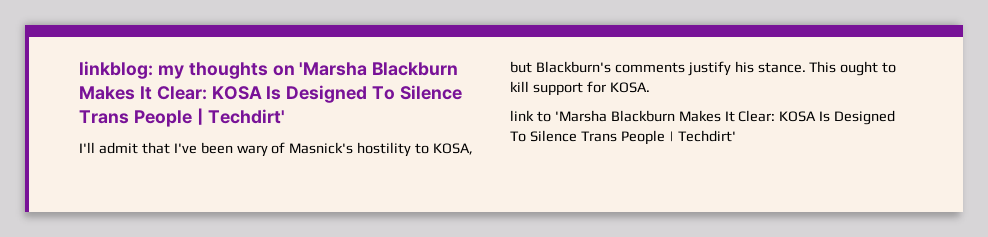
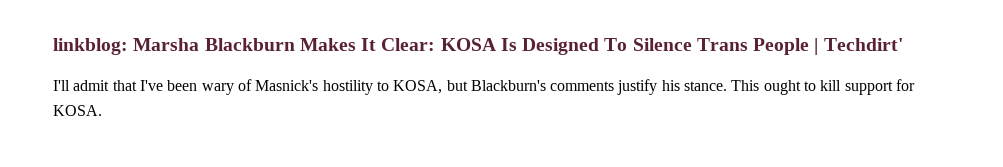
- linkblog: my thoughts on 'Marsha Blackburn Makes It Clear: KOSA Is Designed To Silence Trans People | Techdirt'
+ linkblog: Marsha Blackburn Makes It Clear: KOSA Is Designed To Silence Trans People | Techdirt'
- link to 'Marsha Blackburn Makes It Clear: KOSA Is Designed To Silence Trans People | Techdirt'

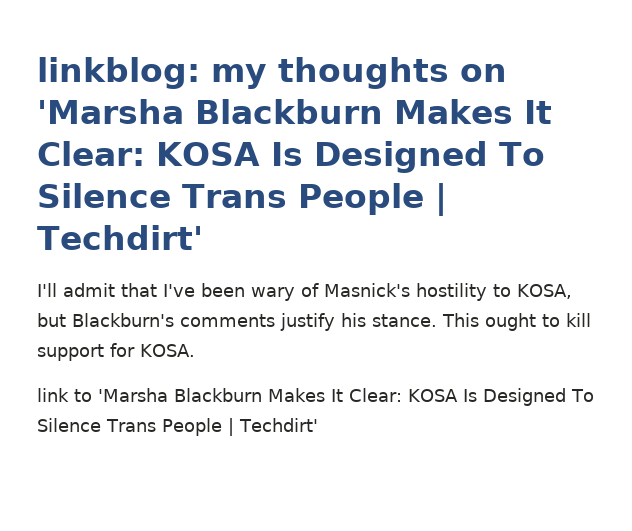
- linkblog: Marsha Blackburn Makes It Clear: KOSA Is Designed To Silence Trans People | Techdirt'
+ linkblog: my thoughts on 'Marsha Blackburn Makes It Clear: KOSA Is Designed To Silence Trans People | Techdirt'
+ link to 'Marsha Blackburn Makes It Clear: KOSA Is Designed To Silence Trans People | Techdirt'

